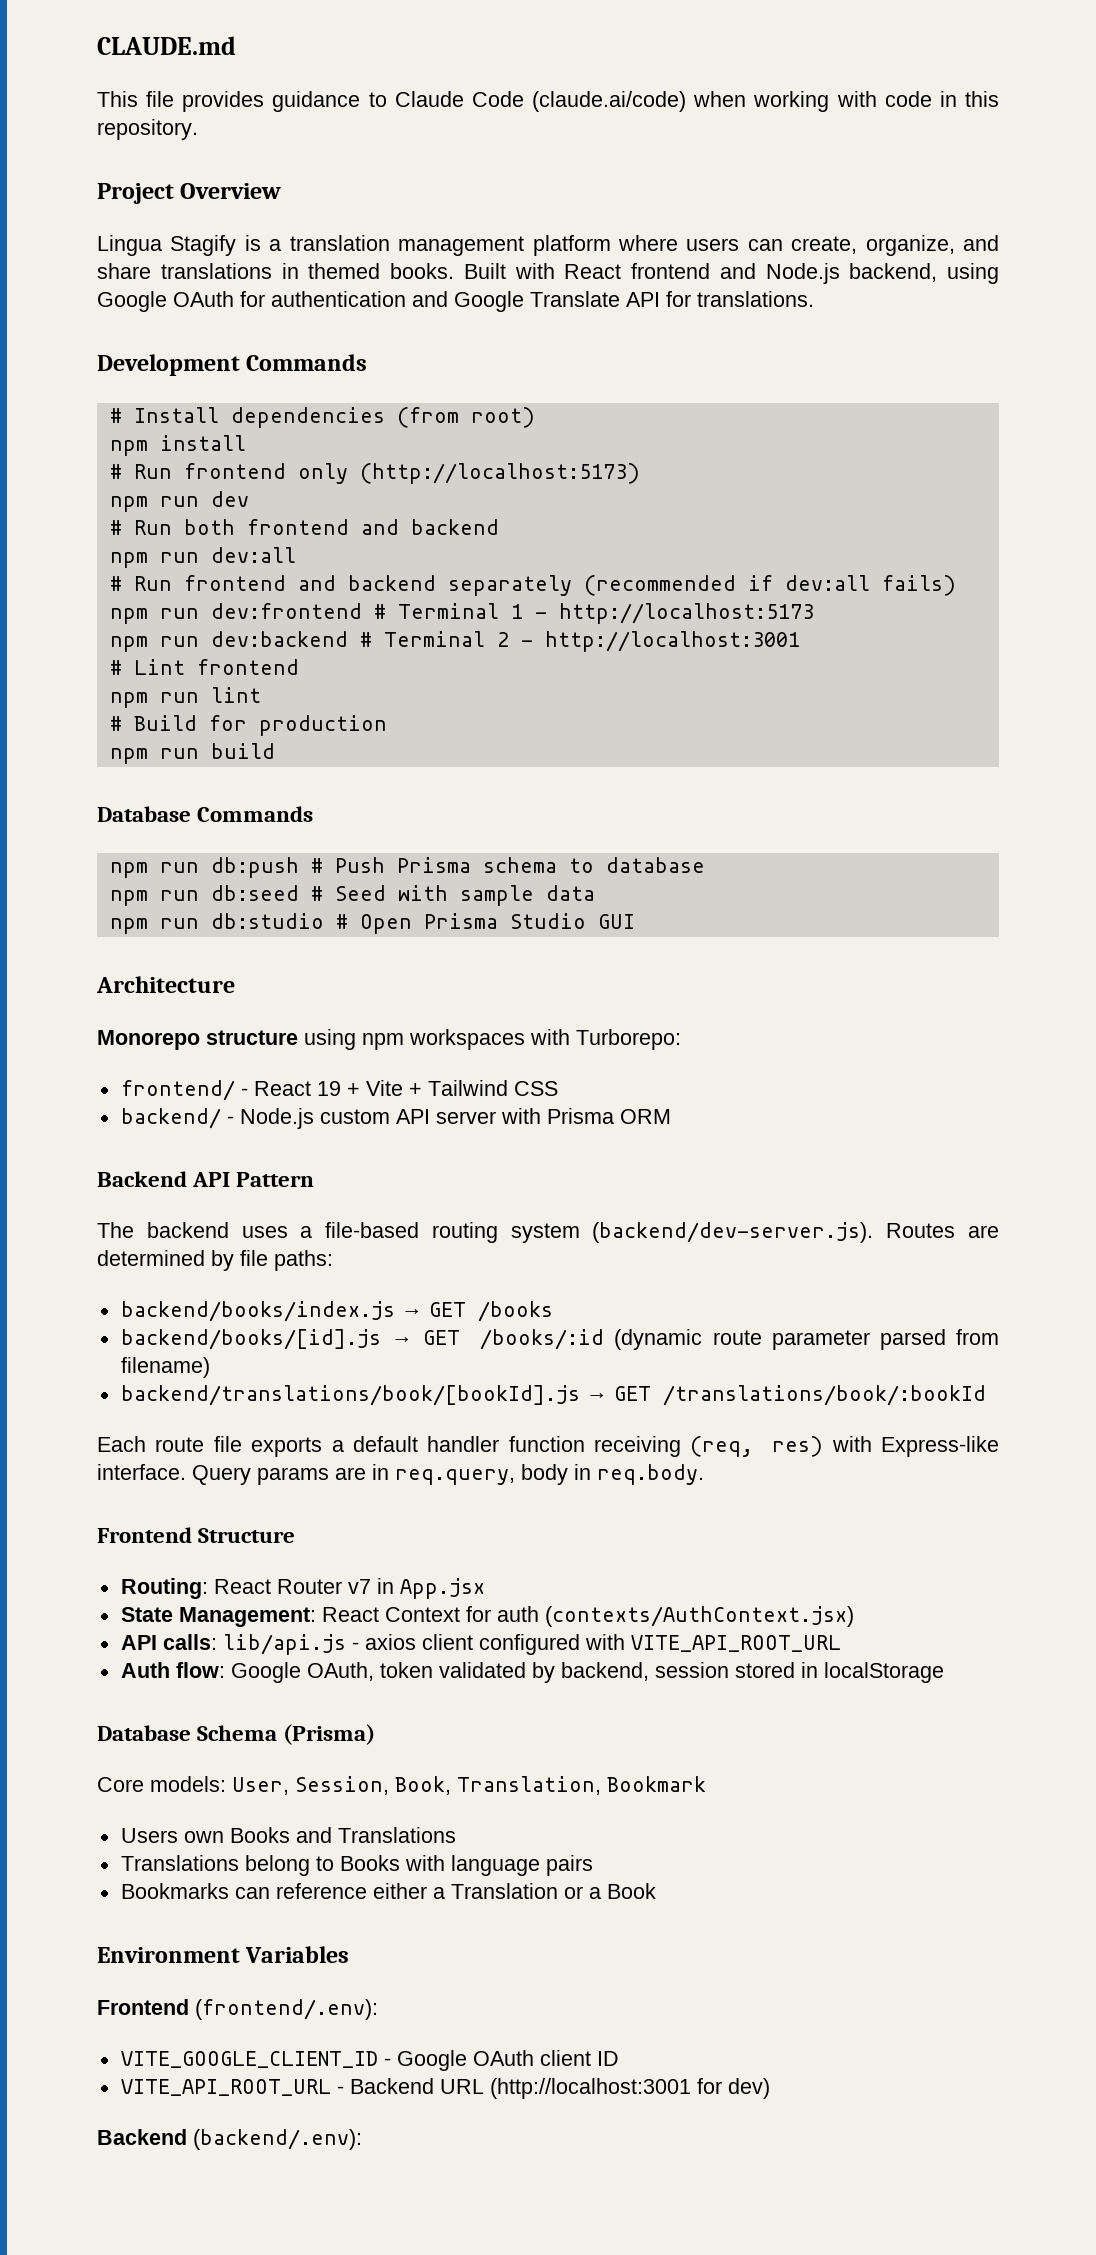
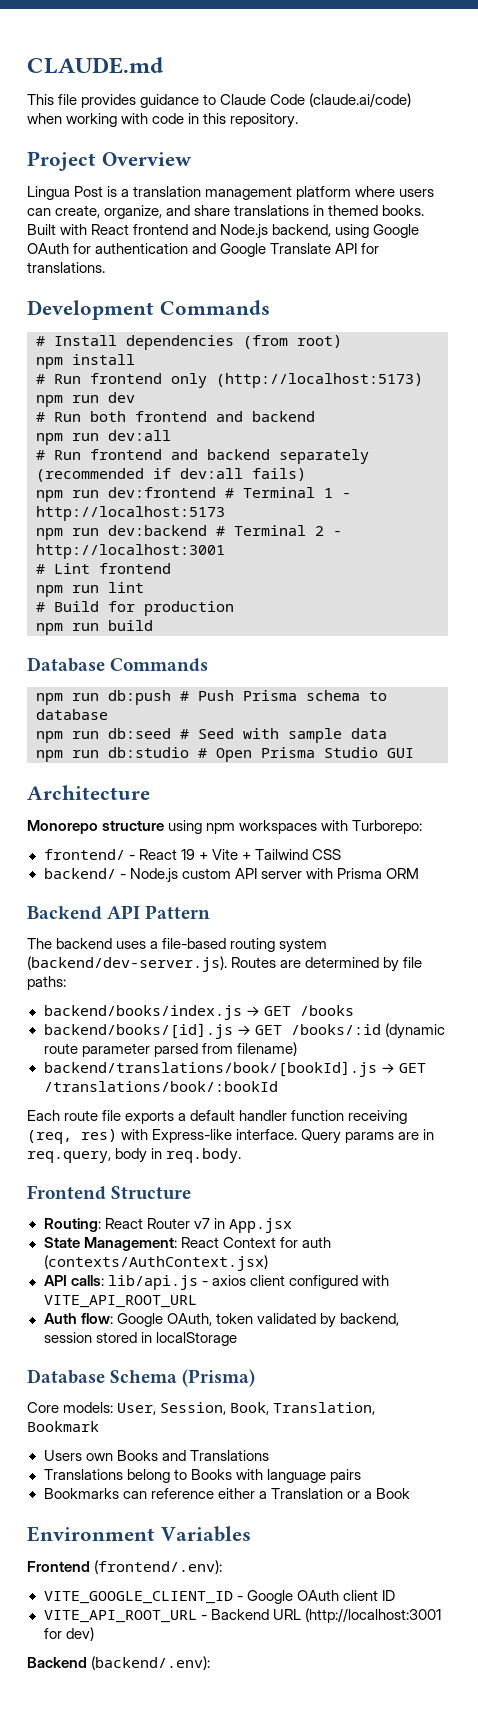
- Lingua Stagify is a translation management platform where users can create, organize, and share translations in themed books.
+ Lingua Post is a translation management platform where users can create, organize, and share translations in themed books.

